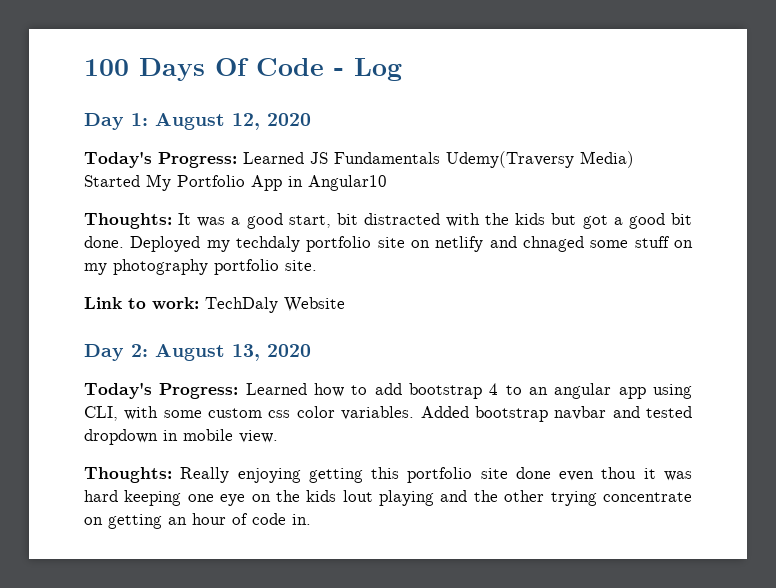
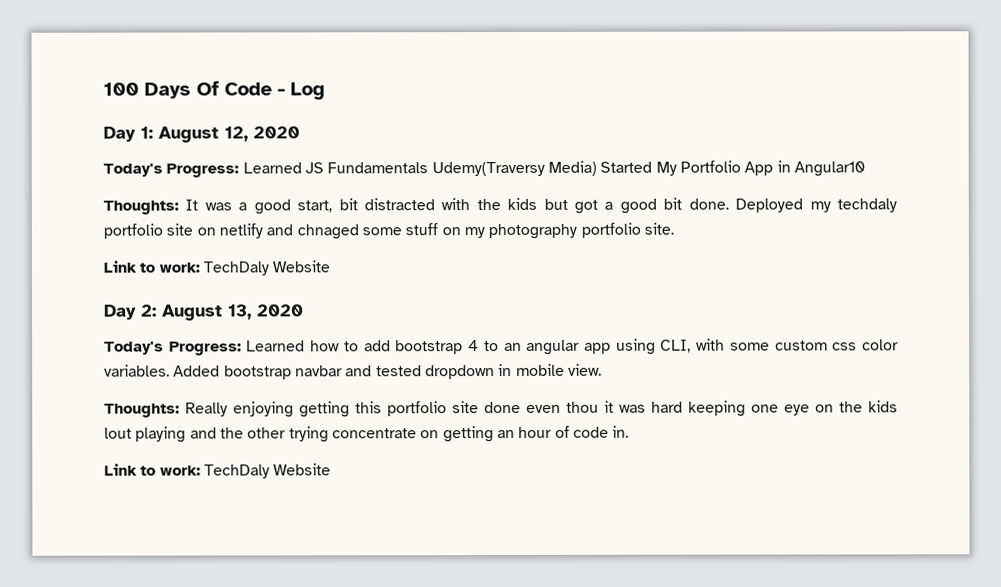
  Thoughts: Really enjoying getting this portfolio site done even thou it was hard keeping one eye on the kids lout playing and the other trying concentrate on getting an hour of code in.
+ Link to work: TechDaly Website

